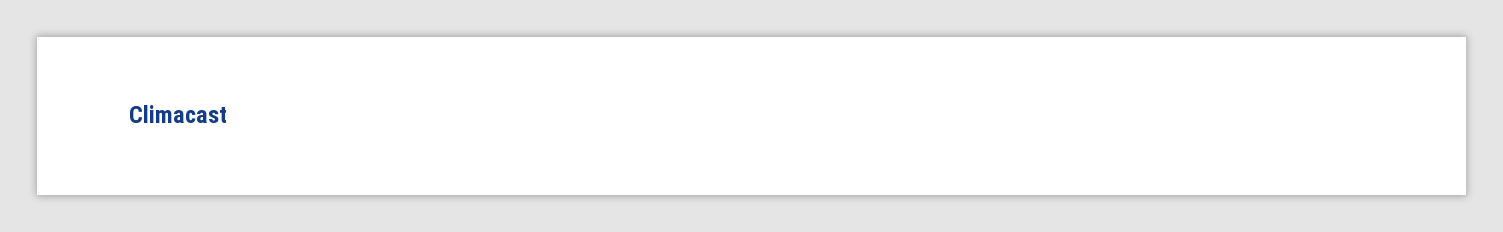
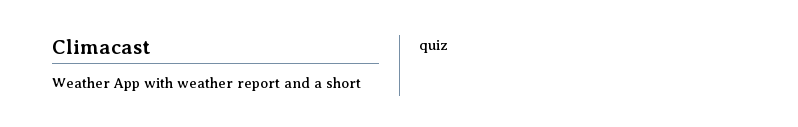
+ Weather App with weather report and a short quiz

